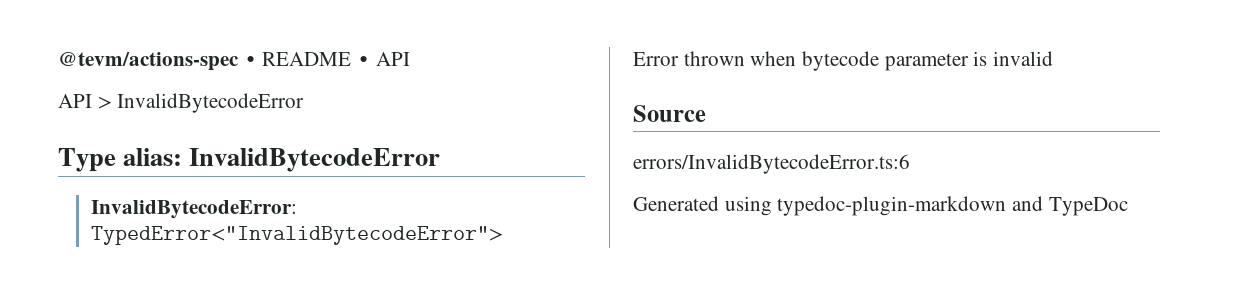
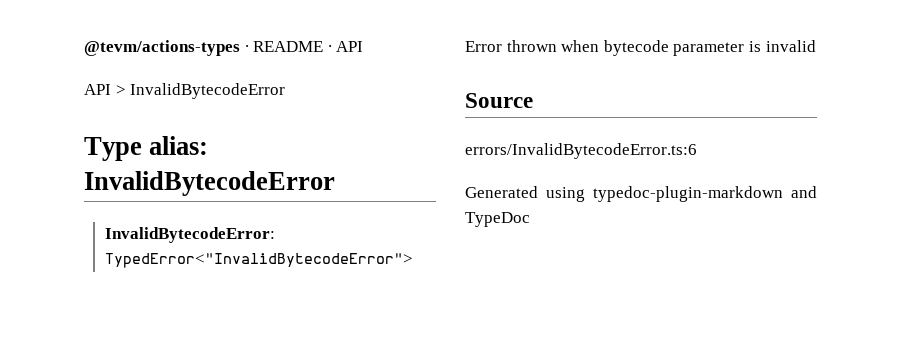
- @tevm/actions-spec ∙ README ∙ API
+ @tevm/actions-types ∙ README ∙ API

